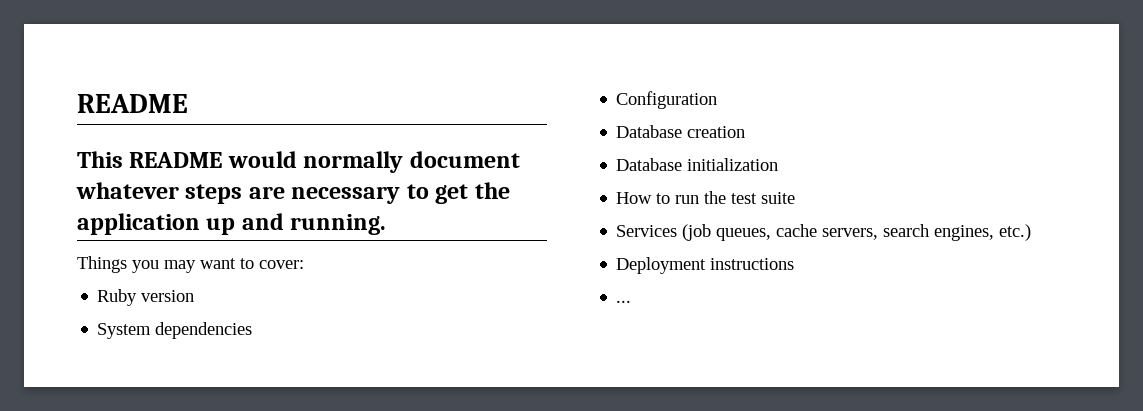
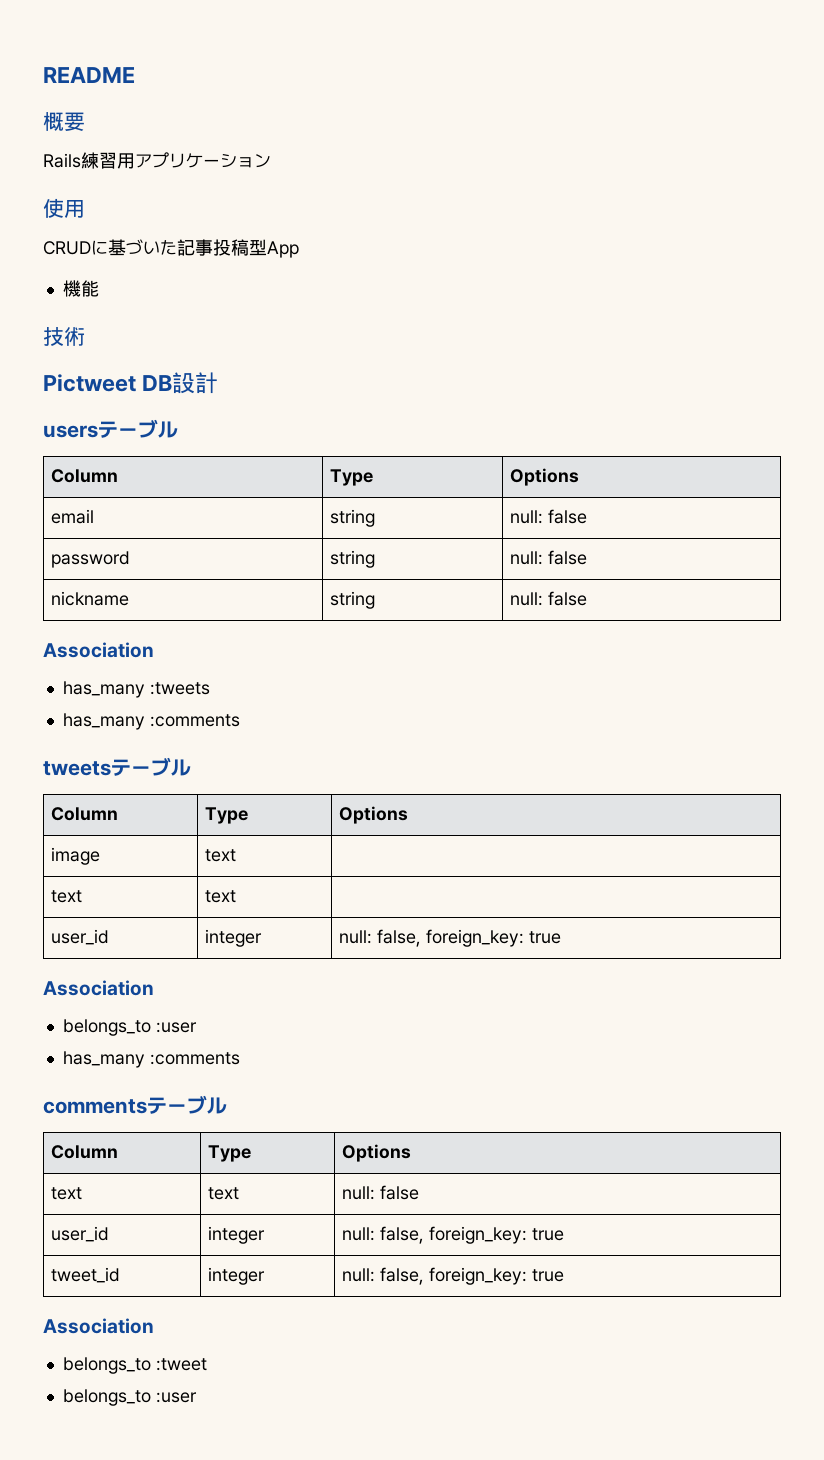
- This README would normally document whatever steps are necessary to get the application up and running.
- Things you may want to cover:
- Ruby version
- System dependencies
- Configuration
- Database creation
- Database initialization
- How to run the test suite
- Services (job queues, cache servers, search engines, etc.)
- Deployment instructions
- ...
+ 概要
+ Rails練習用アプリケーション
+ 使用
+ CRUDに基づいた記事投稿型App
+ 機能
+ 技術
+ Pictweet DB設計
+ usersテーブル
+ Column | Type | Options
+ email | string | null: false
+ password | string | null: false
+ nickname | string | null: false
+ Association
+ has_many :tweets
+ has_many :comments
+ tweetsテーブル
+ Column | Type | Options
+ image | text |
+ text | text |
+ user_id | integer | null: false, foreign_key: true
+ Association
+ belongs_to :user
+ has_many :comments
+ commentsテーブル
+ Column | Type | Options
+ text | text | null: false
+ user_id | integer | null: false, foreign_key: true
+ tweet_id | integer | null: false, foreign_key: true
+ Association
+ belongs_to :tweet
+ belongs_to :user

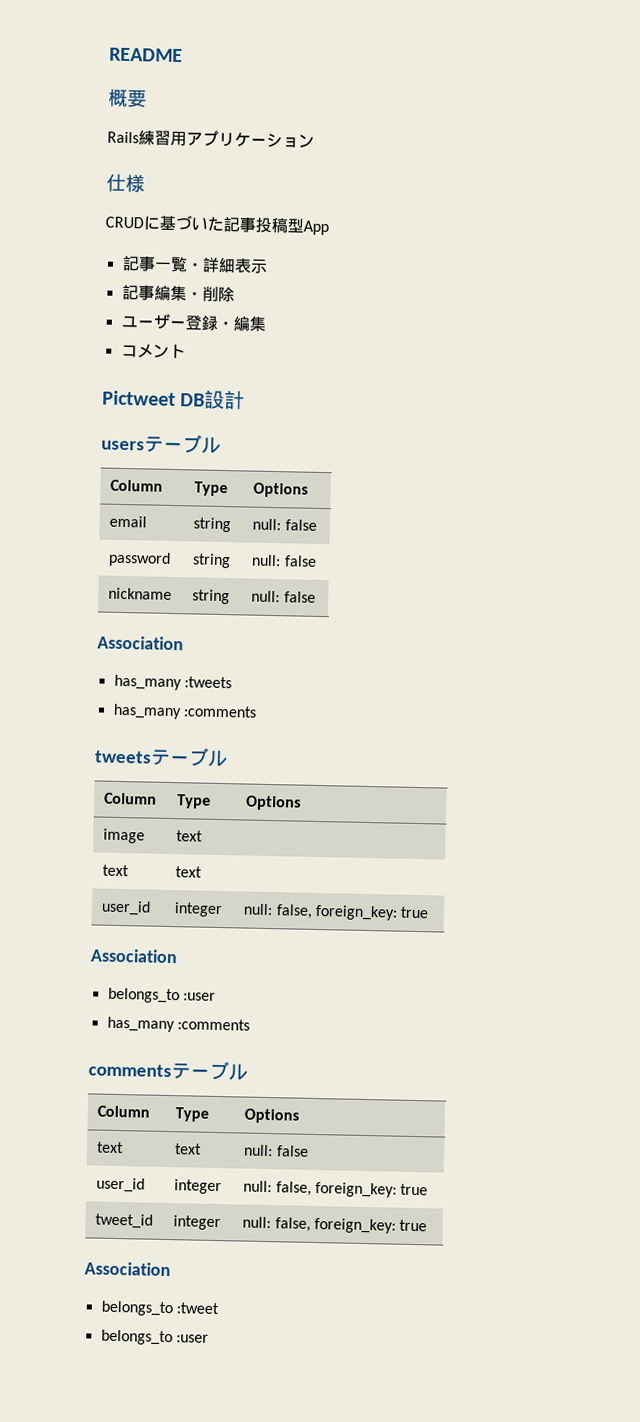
- 使用
+ 仕様
- 機能
- 技術
+ 記事一覧・詳細表示
+ 記事編集・削除
+ ユーザー登録・編集
+ コメント

